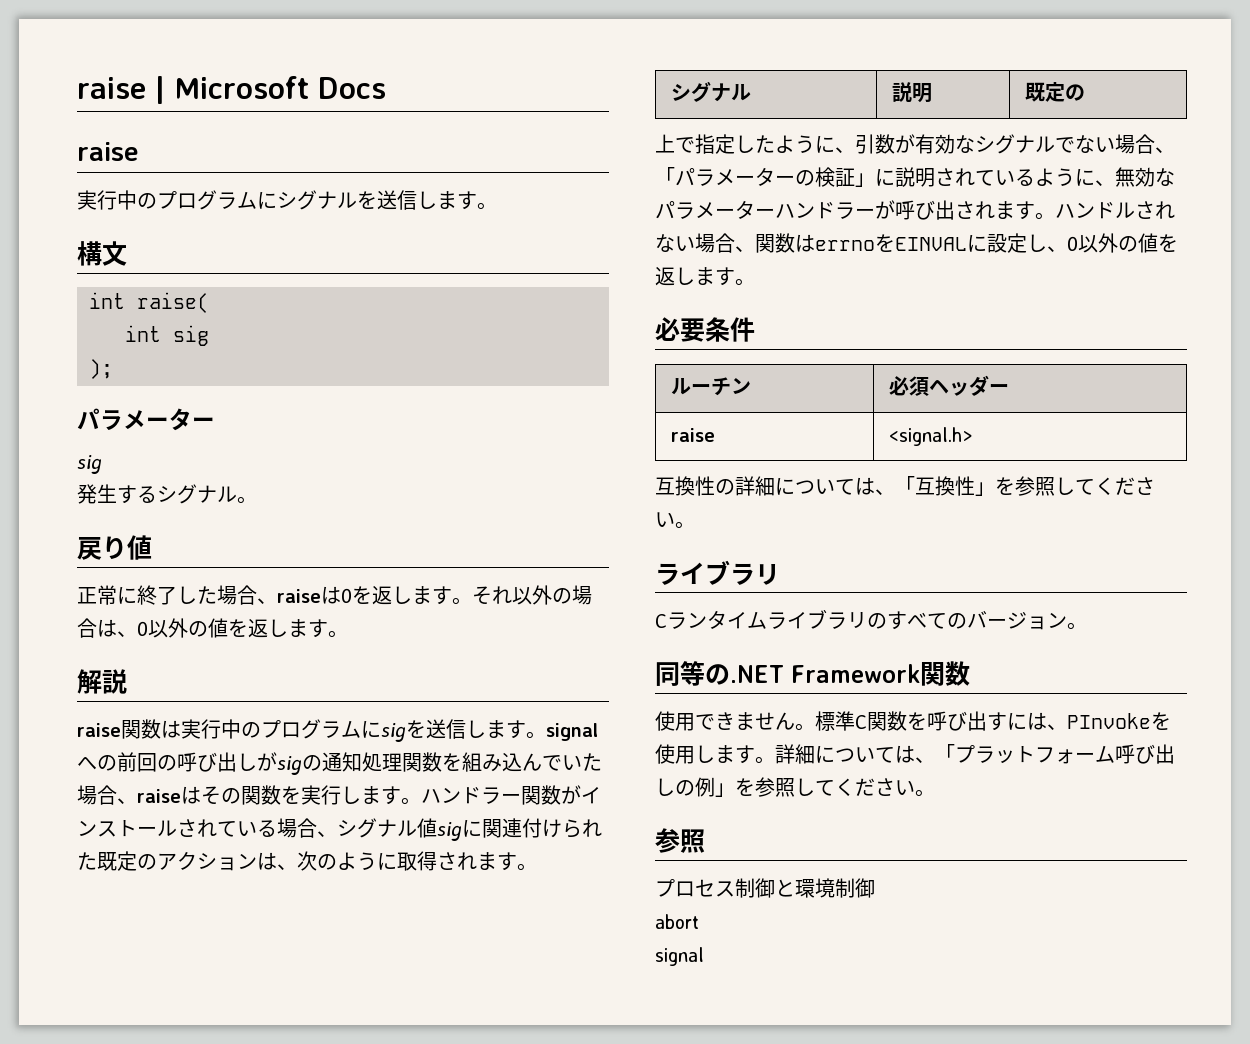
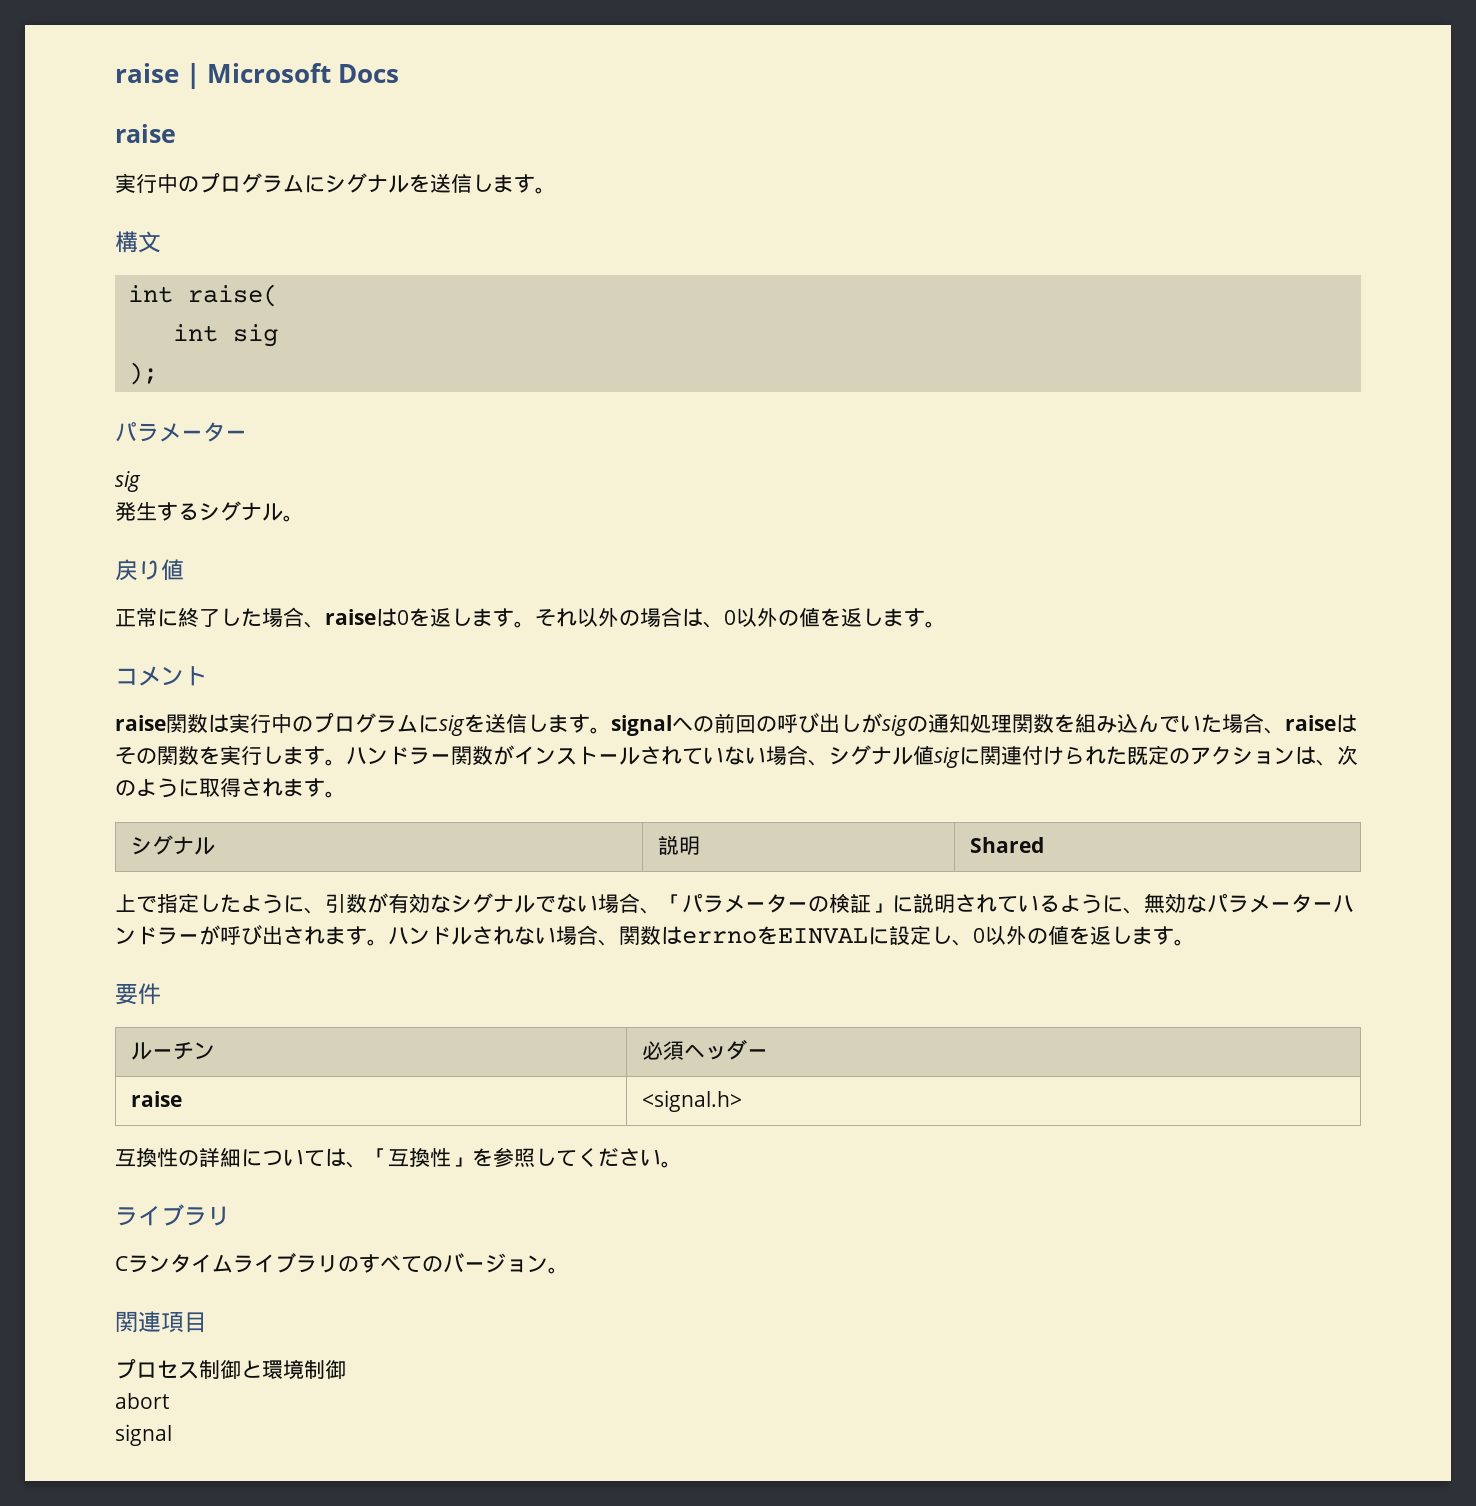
- 解説
+ コメント
- ハンドラー関数がインストールされている場合、シグナル値sigに関連付けられた既定のアクションは、次のように取得されます。
+ ハンドラー関数がインストールされていない場合、シグナル値sigに関連付けられた既定のアクションは、次のように取得されます。
- シグナル | 説明 | 既定の
+ シグナル | 説明 | Shared
- 必要条件
+ 要件
- 同等の.NET Framework関数
- 使用できません。標準C関数を呼び出すには、PInvokeを使用します。詳細については、「プラットフォーム呼び出しの例」を参照してください。
- 参照
+ 関連項目

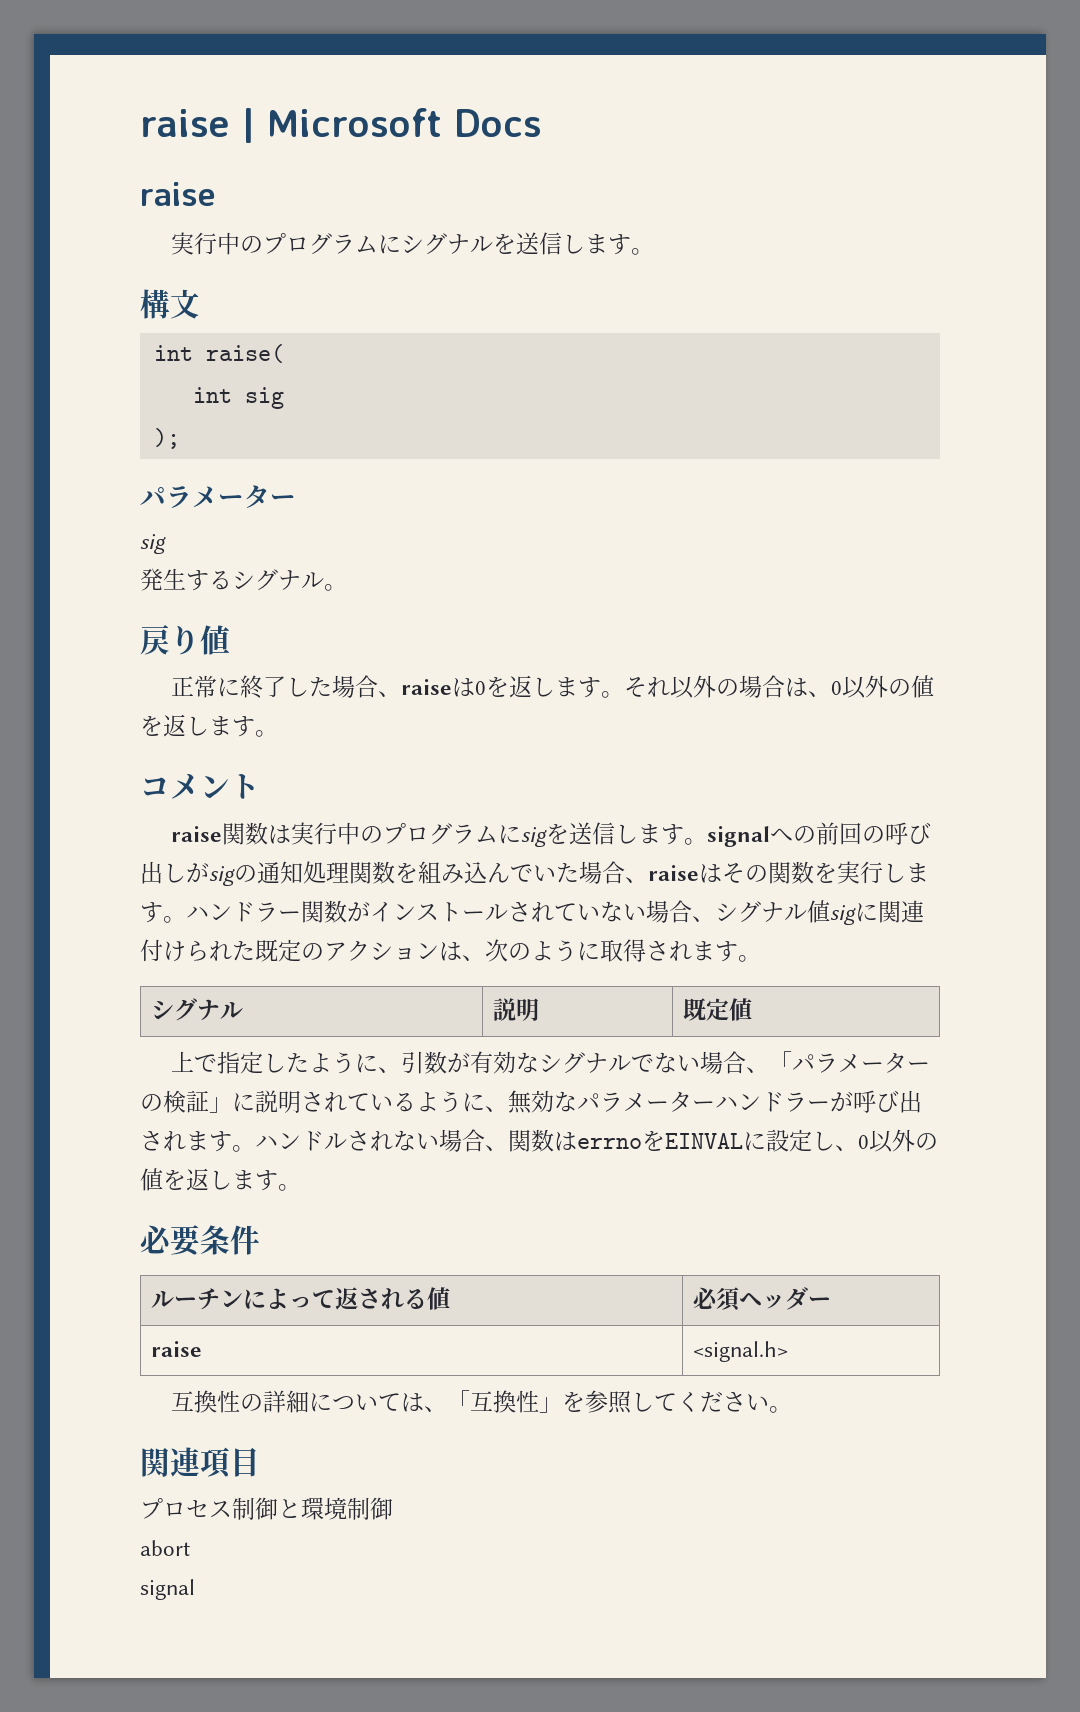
- シグナル | 説明 | Shared
+ シグナル | 説明 | 既定値
- 要件
+ 必要条件
- ルーチン | 必須ヘッダー
+ ルーチンによって返される値 | 必須ヘッダー
  互換性の詳細については、「互換性」を参照してください。
- ライブラリ
- Cランタイムライブラリのすべてのバージョン。

